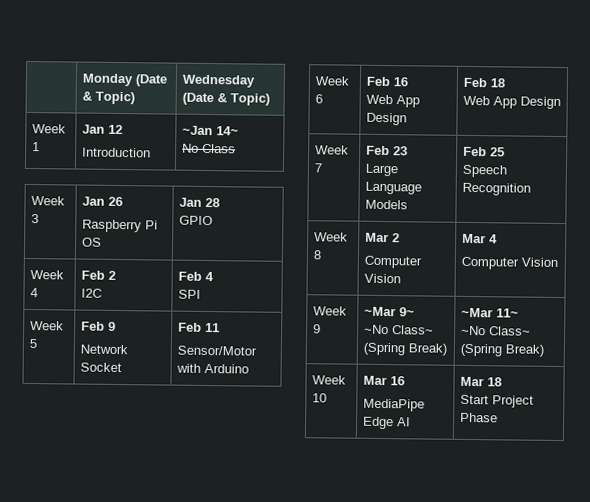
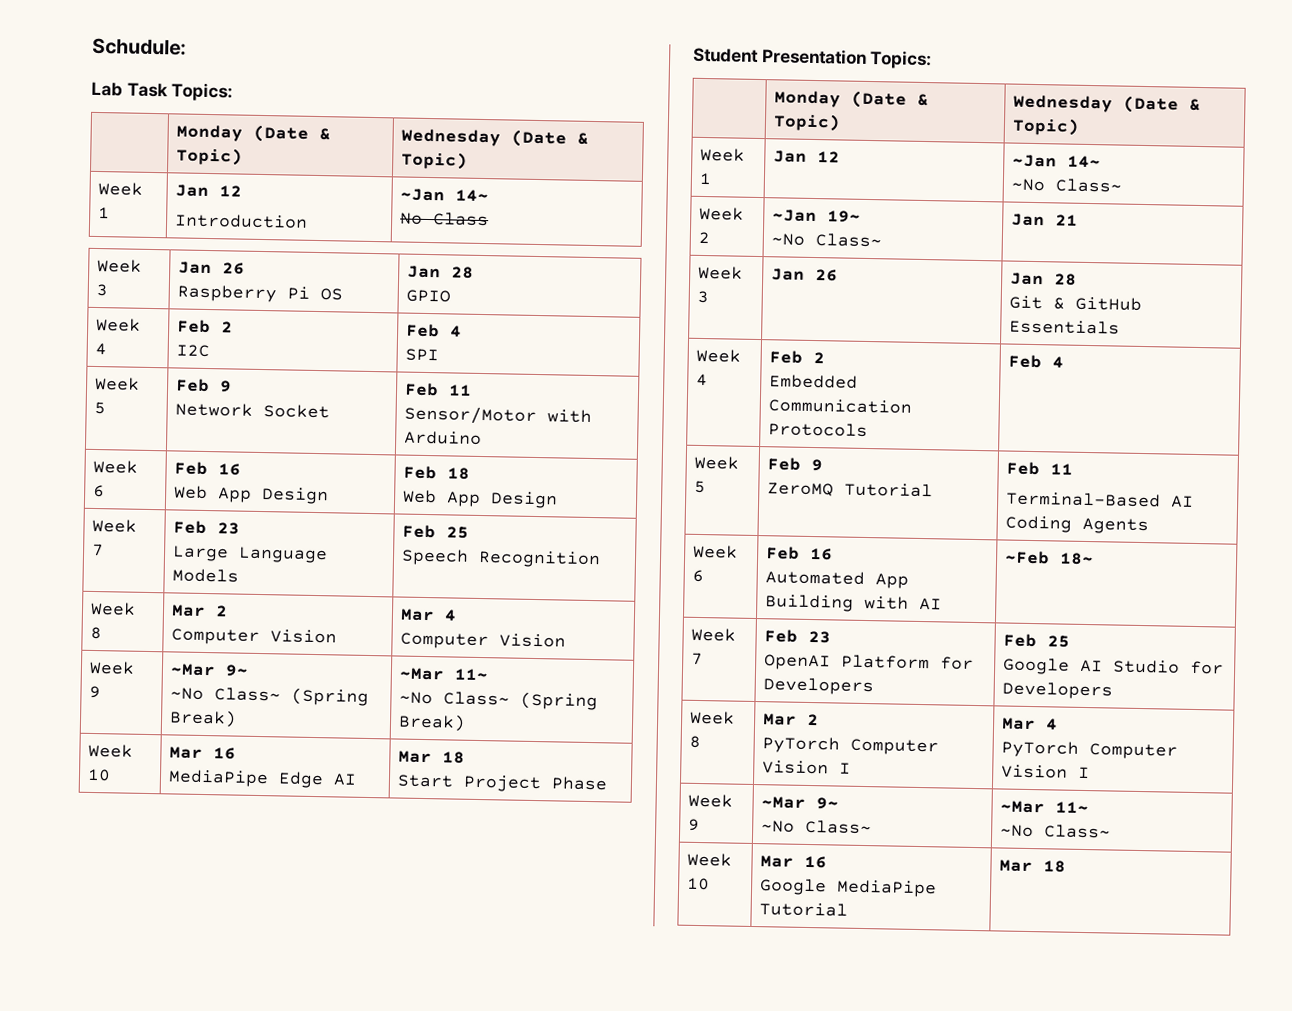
+ Schudule:
+ Lab Task Topics:
+ Student Presentation Topics:
+ | Monday (Date & Topic) | Wednesday (Date & Topic)
+ Week 1 | Jan 12 | ~Jan 14~
+ ~No Class~
+ Week 2 | ~Jan 19~
+ ~No Class~ | Jan 21
+ Week 3 | Jan 26 | Jan 28
+ Git & GitHub Essentials
+ Week 4 | Feb 2
+ Embedded Communication Protocols | Feb 4
+ Week 5 | Feb 9
+ ZeroMQ Tutorial | Feb 11
+ Terminal-Based AI Coding Agents
+ Week 6 | Feb 16
+ Automated App Building with AI | ~Feb 18~
+ Week 7 | Feb 23
+ OpenAI Platform for Developers | Feb 25
+ Google AI Studio for Developers
+ Week 8 | Mar 2
+ PyTorch Computer Vision I | Mar 4
+ PyTorch Computer Vision I
+ Week 9 | ~Mar 9~
+ ~No Class~ | ~Mar 11~
+ ~No Class~
+ Week 10 | Mar 16
+ Google MediaPipe Tutorial | Mar 18

